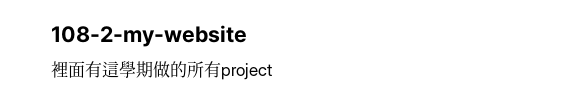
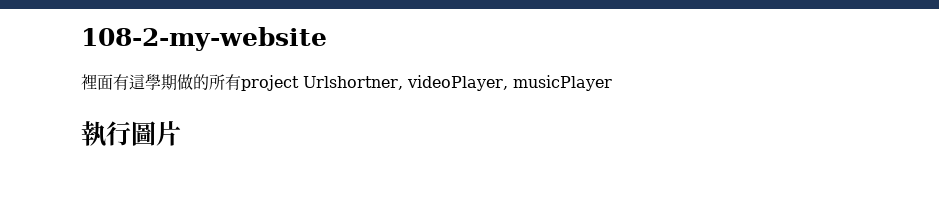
- 裡面有這學期做的所有project
+ 裡面有這學期做的所有project Urlshortner, videoPlayer, musicPlayer
+ 執行圖片

